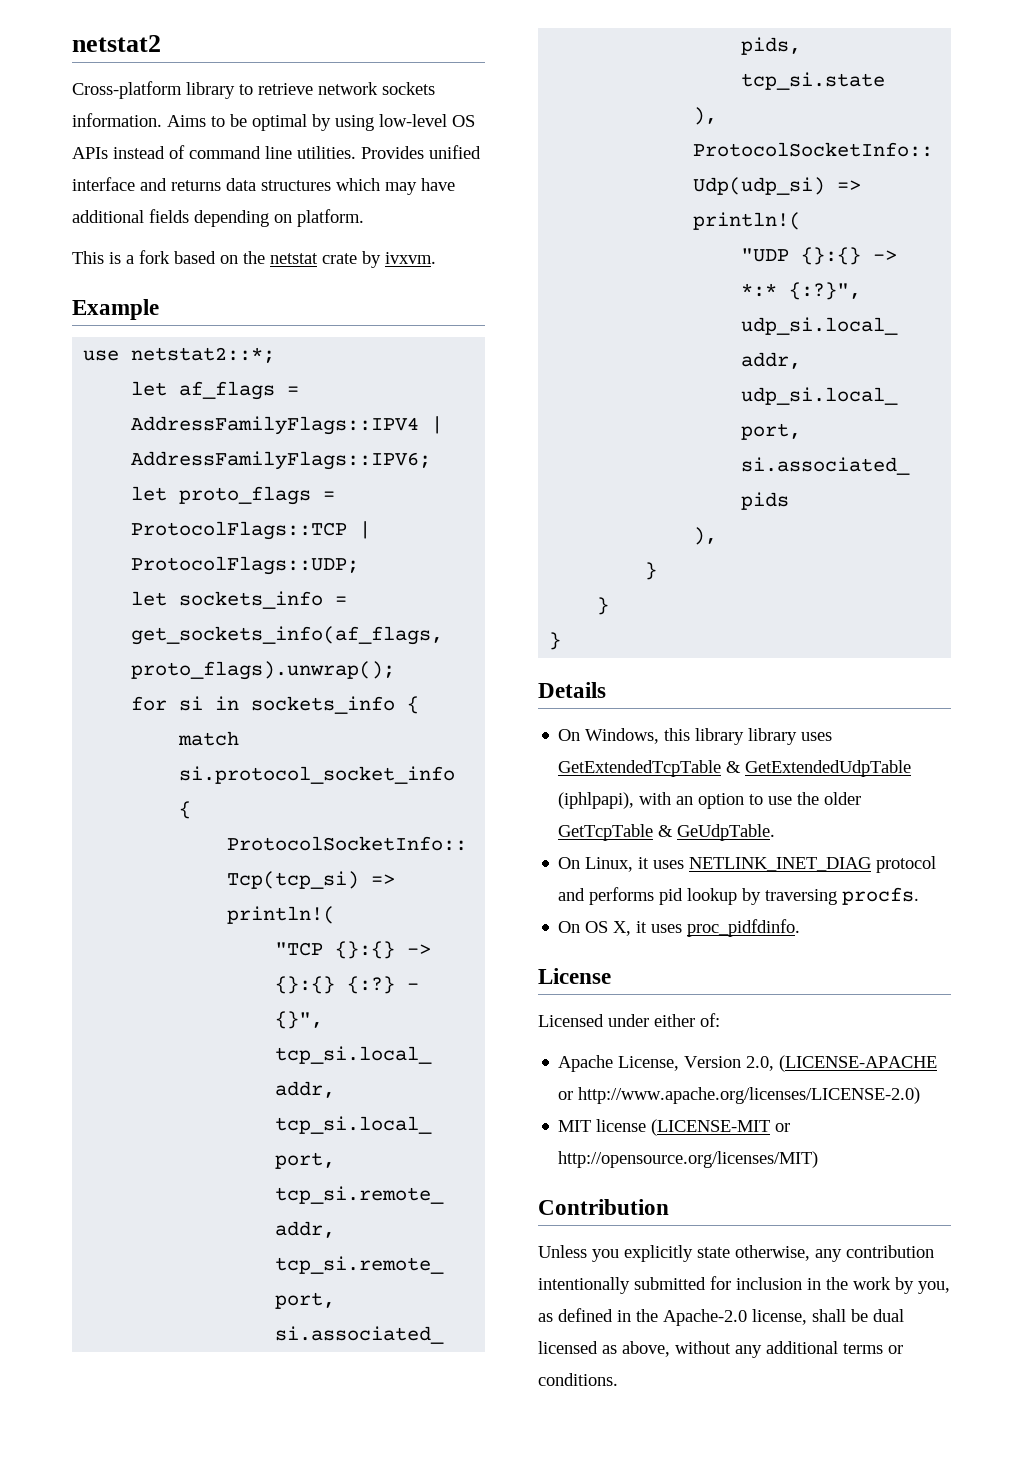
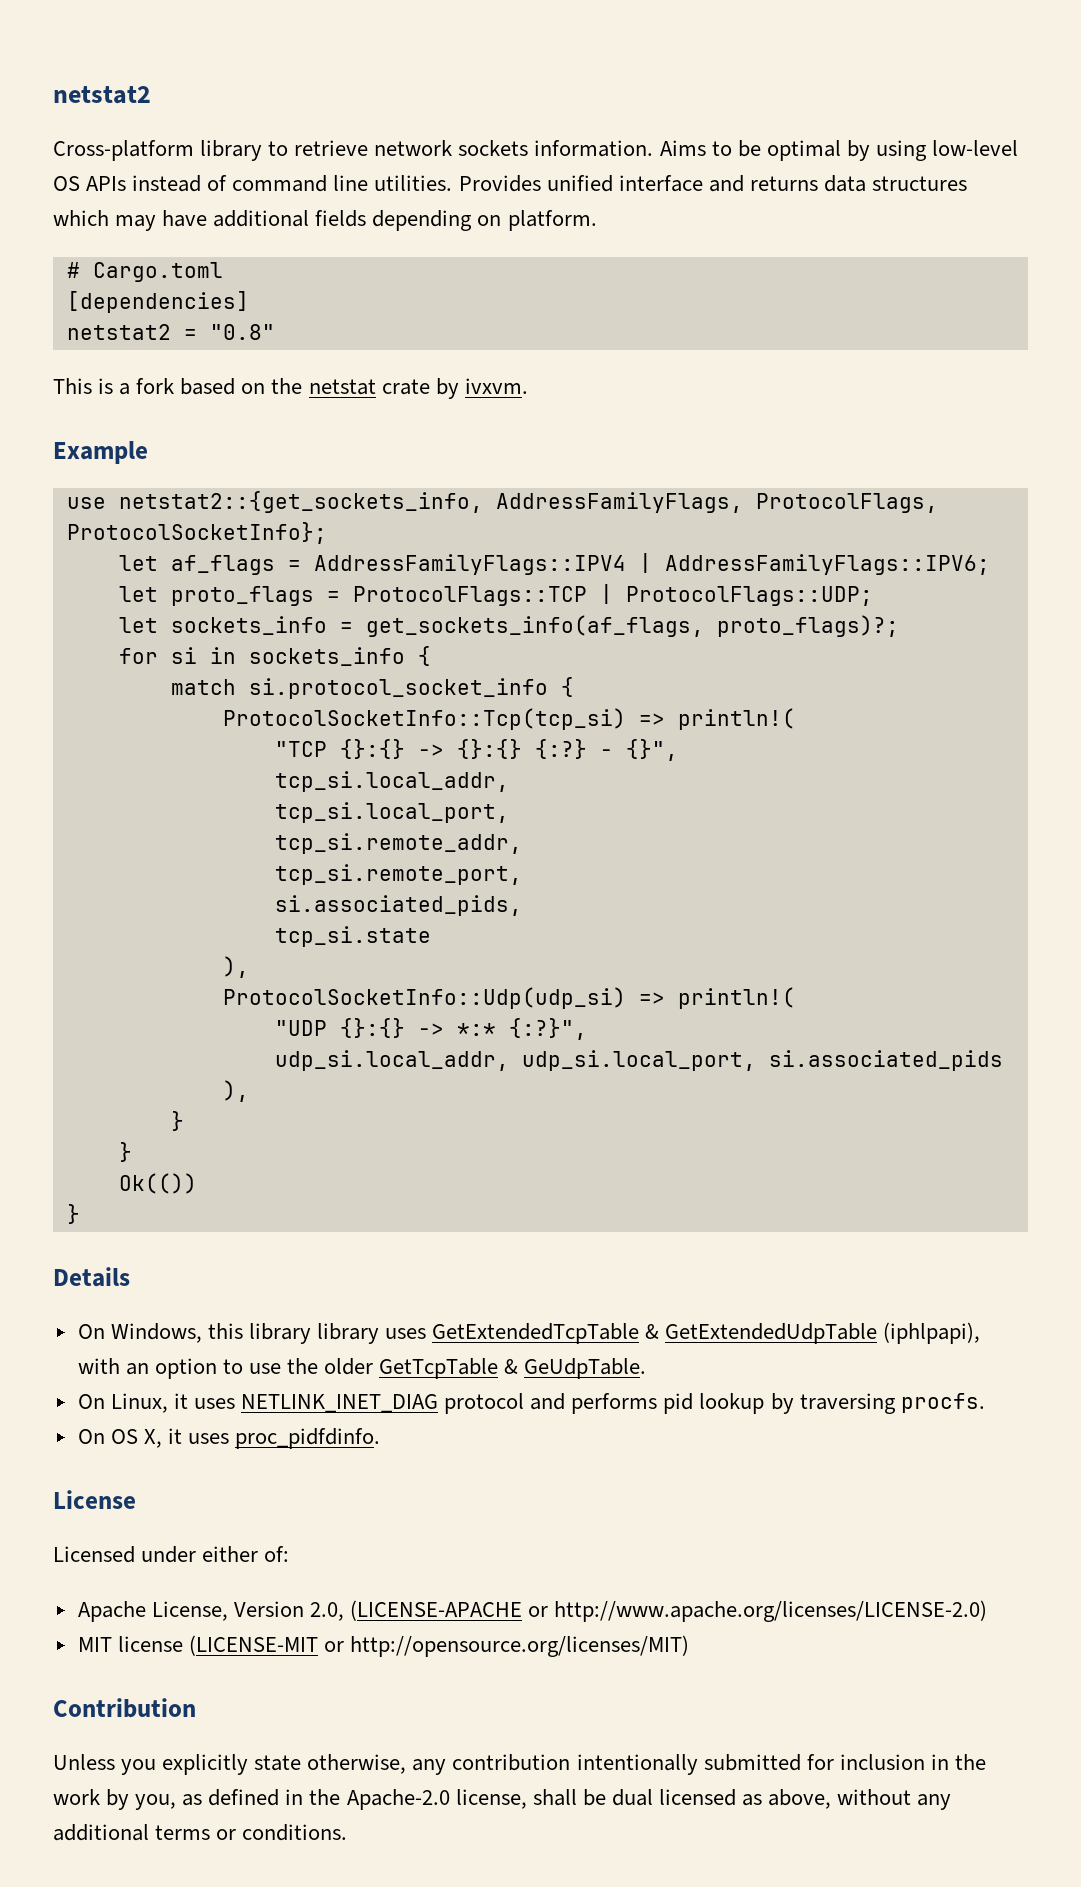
+ # Cargo.toml
+ [dependencies]
+ netstat2 = "0.8"
- use netstat2::*;
+ use netstat2::{get_sockets_info, AddressFamilyFlags, ProtocolFlags, ProtocolSocketInfo};
- let sockets_info = get_sockets_info(af_flags, proto_flags).unwrap();
+ let sockets_info = get_sockets_info(af_flags, proto_flags)?;
+ Ok(())

